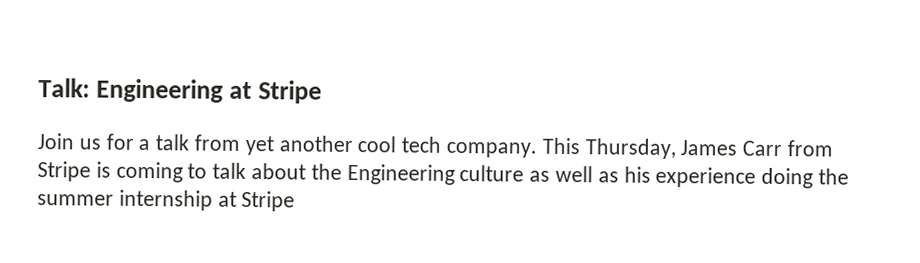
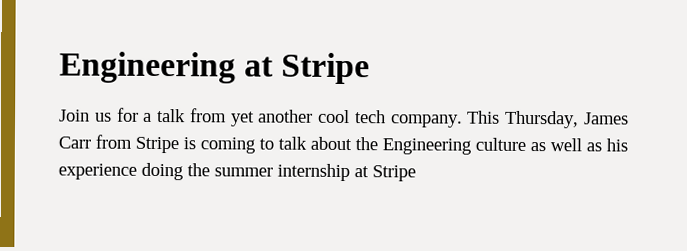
- Talk: Engineering at Stripe
+ Engineering at Stripe

